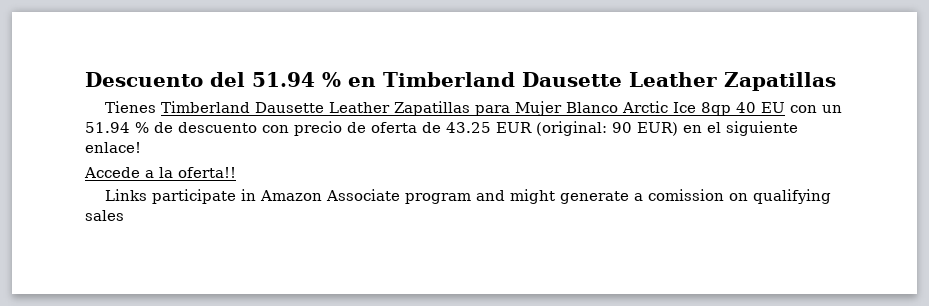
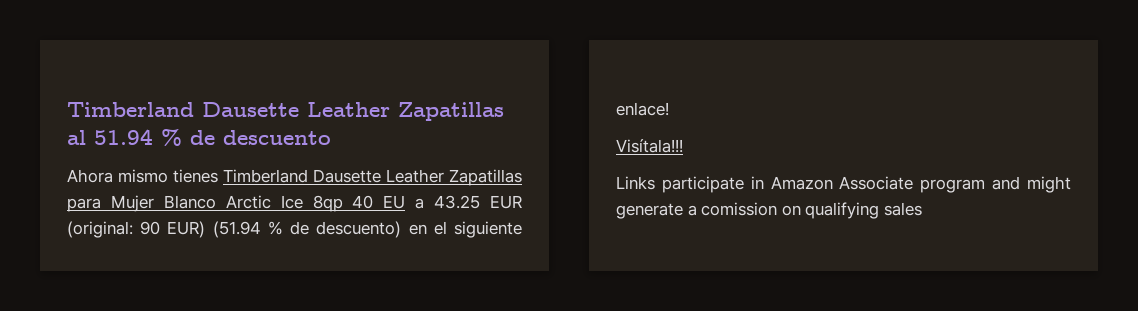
- Descuento del 51.94 % en Timberland Dausette Leather Zapatillas
- Tienes Timberland Dausette Leather Zapatillas para Mujer Blanco Arctic Ice 8qp 40 EU con un 51.94 % de descuento con precio de oferta de 43.25 EUR (original: 90 EUR) en el siguiente enlace!
+ Timberland Dausette Leather Zapatillas al 51.94 % de descuento
+ Ahora mismo tienes Timberland Dausette Leather Zapatillas para Mujer Blanco Arctic Ice 8qp 40 EU a 43.25 EUR (original: 90 EUR) (51.94 % de descuento) en el siguiente enlace!
- Accede a la oferta!!
+ Visítala!!!

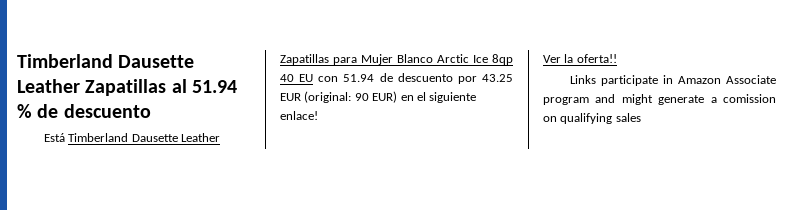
- Ahora mismo tienes Timberland Dausette Leather Zapatillas para Mujer Blanco Arctic Ice 8qp 40 EU a 43.25 EUR (original: 90 EUR) (51.94 % de descuento) en el siguiente enlace!
+ Está Timberland Dausette Leather Zapatillas para Mujer Blanco Arctic Ice 8qp 40 EU con 51.94 de descuento por 43.25 EUR (original: 90 EUR) en el siguiente enlace!
- Visítala!!!
+ Ver la oferta!!

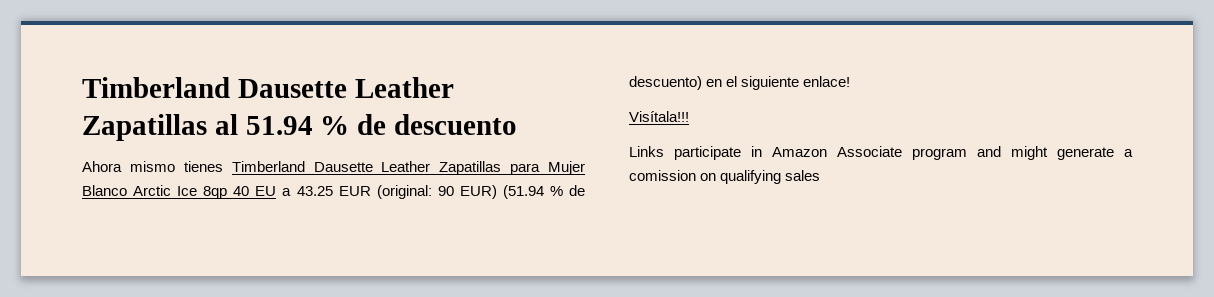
- Está Timberland Dausette Leather Zapatillas para Mujer Blanco Arctic Ice 8qp 40 EU con 51.94 de descuento por 43.25 EUR (original: 90 EUR) en el siguiente enlace!
+ Ahora mismo tienes Timberland Dausette Leather Zapatillas para Mujer Blanco Arctic Ice 8qp 40 EU a 43.25 EUR (original: 90 EUR) (51.94 % de descuento) en el siguiente enlace!
- Ver la oferta!!
+ Visítala!!!

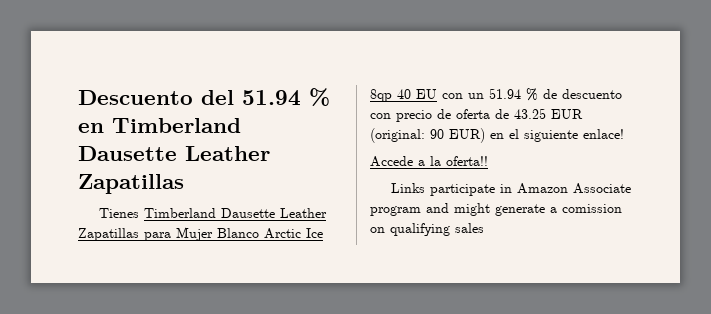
- Timberland Dausette Leather Zapatillas al 51.94 % de descuento
- Ahora mismo tienes Timberland Dausette Leather Zapatillas para Mujer Blanco Arctic Ice 8qp 40 EU a 43.25 EUR (original: 90 EUR) (51.94 % de descuento) en el siguiente enlace!
+ Descuento del 51.94 % en Timberland Dausette Leather Zapatillas
+ Tienes Timberland Dausette Leather Zapatillas para Mujer Blanco Arctic Ice 8qp 40 EU con un 51.94 % de descuento con precio de oferta de 43.25 EUR (original: 90 EUR) en el siguiente enlace!
- Visítala!!!
+ Accede a la oferta!!

